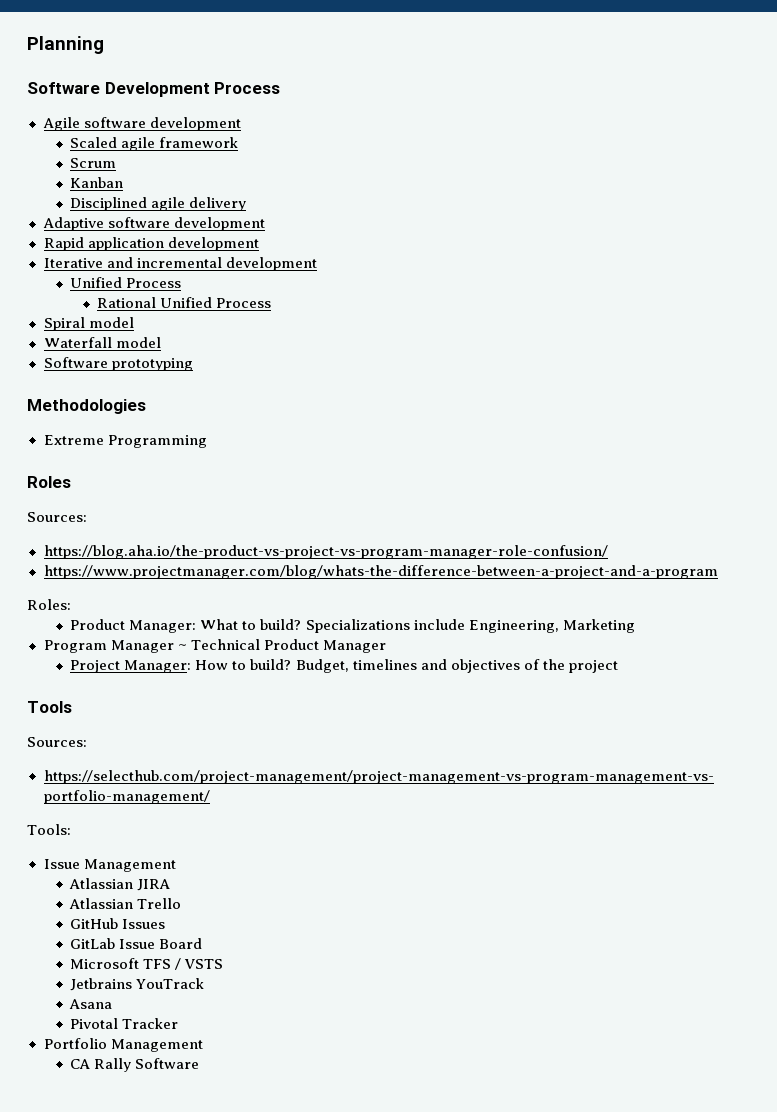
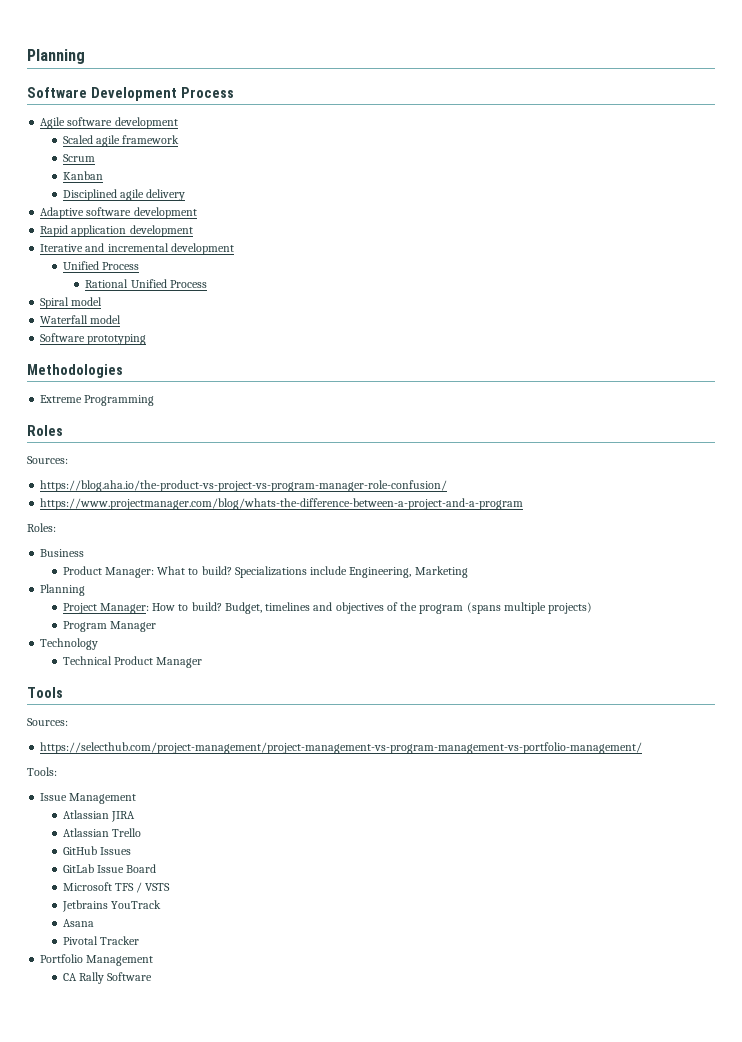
+ Business
  Specializations include Engineering, Marketing
- Program Manager ~ Technical Product Manager
+ Planning
- Budget, timelines and objectives of the project
+ Budget, timelines and objectives of the program (spans multiple projects)
+ Program Manager
+ Technology
+ Technical Product Manager

